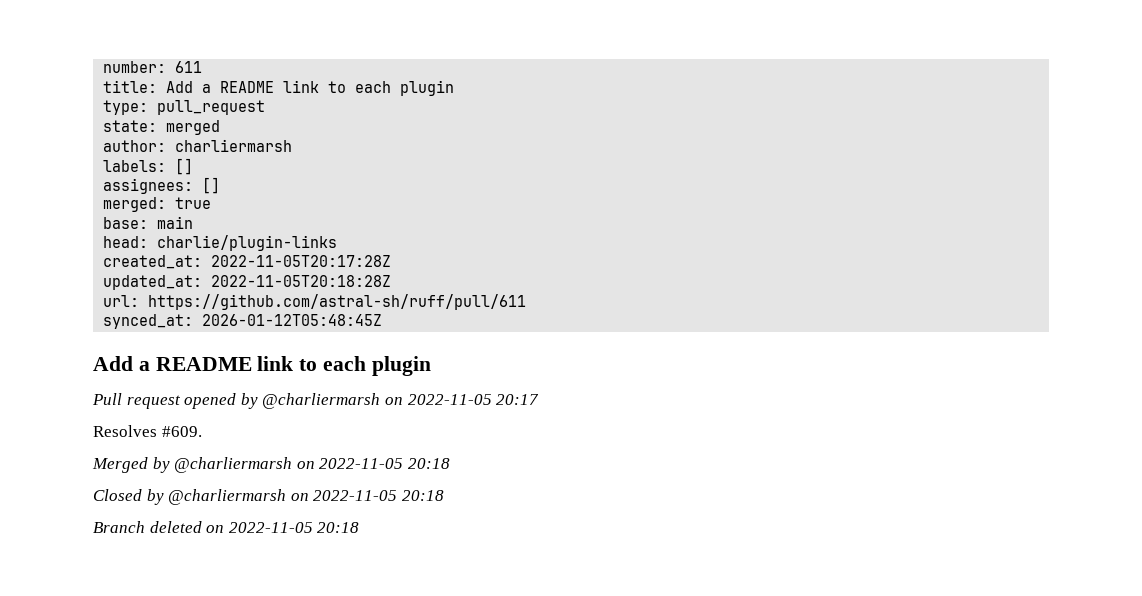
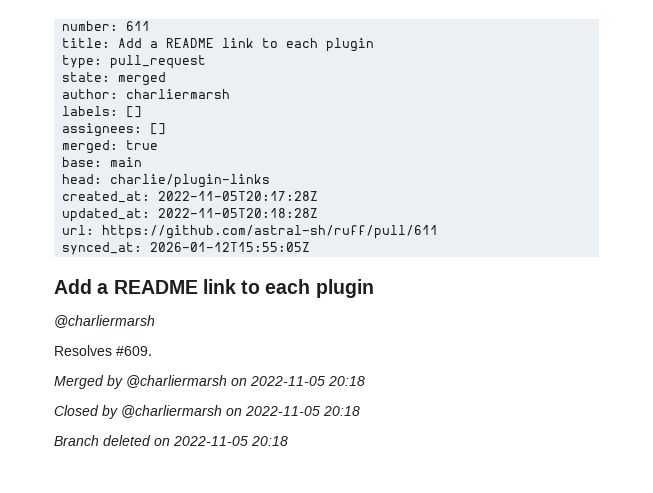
- synced_at: 2026-01-12T05:48:45Z
+ synced_at: 2026-01-12T15:55:05Z
  Add a README link to each plugin
- Pull request opened by @charliermarsh on 2022-11-05 20:17
+ @charliermarsh

